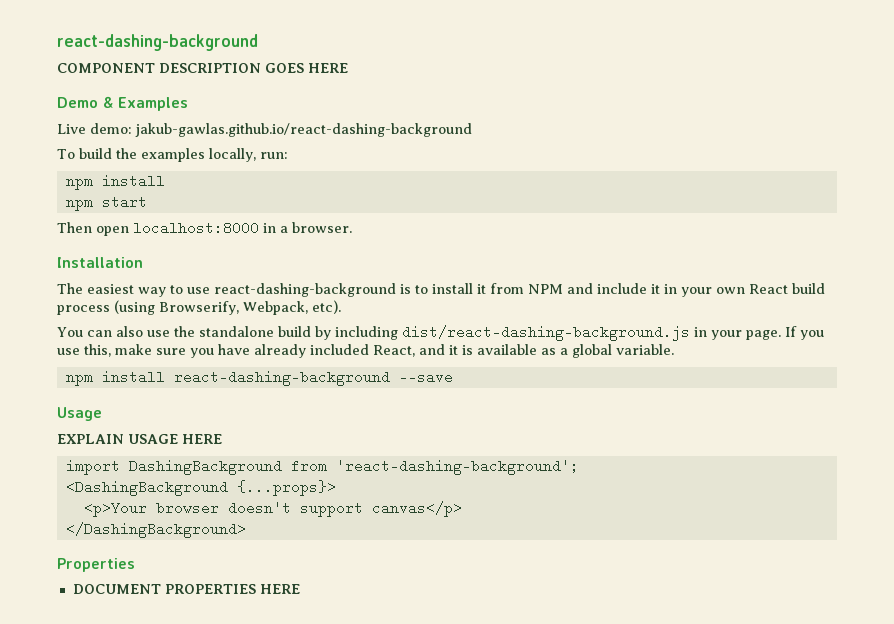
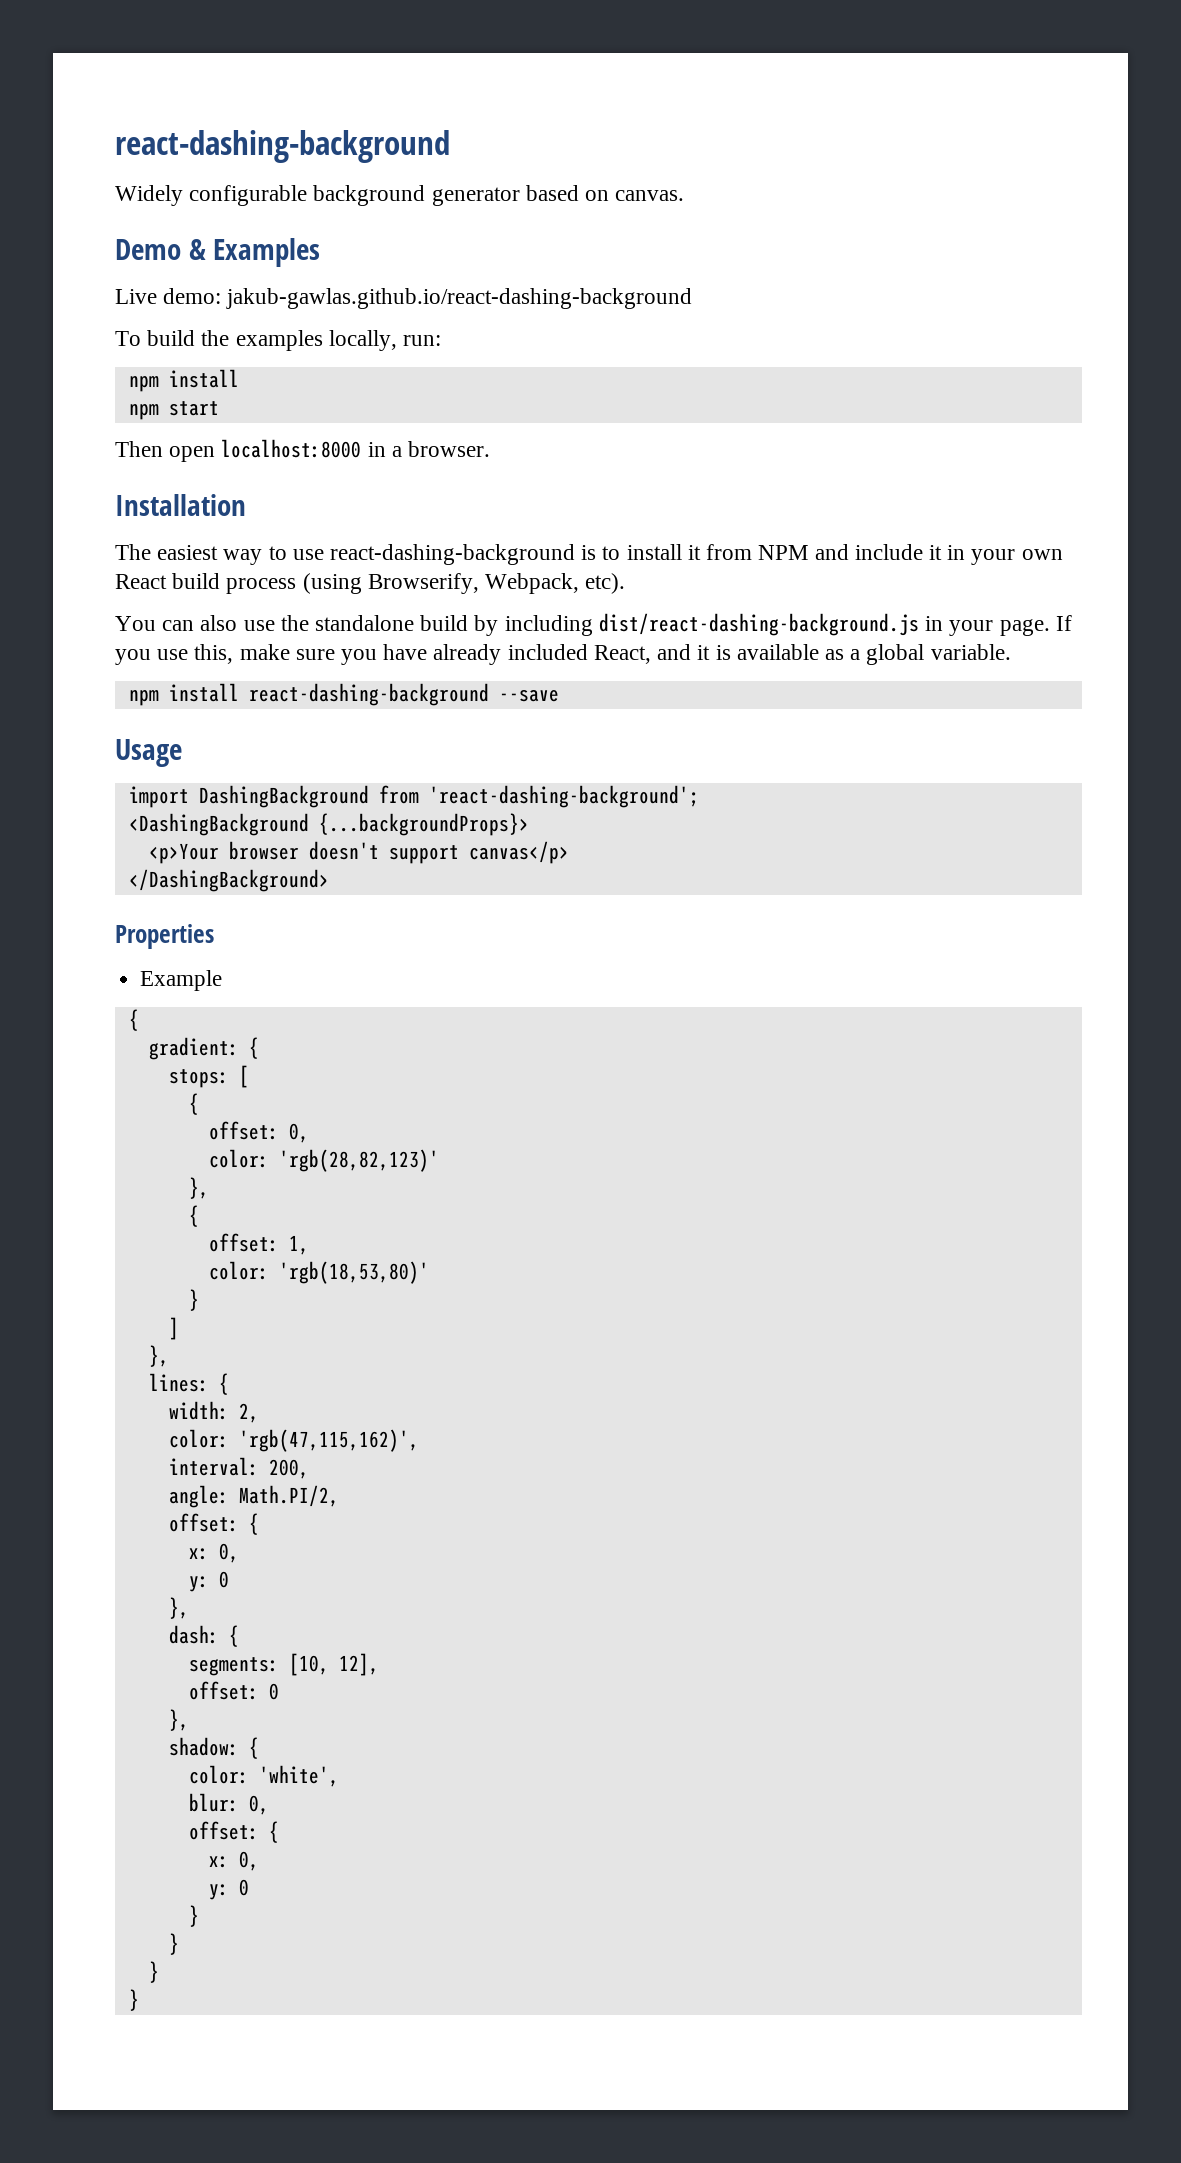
- COMPONENT DESCRIPTION GOES HERE
+ Widely configurable background generator based on canvas.
- EXPLAIN USAGE HERE
- <DashingBackground {...props}>
+ <DashingBackground {...backgroundProps}>
- DOCUMENT PROPERTIES HERE
+ Example
+ {
+ gradient: {
+ stops: [
+ {
+ offset: 0,
+ color: 'rgb(28,82,123)'
+ },
+ {
+ offset: 1,
+ color: 'rgb(18,53,80)'
+ }
+ ]
+ },
+ lines: {
+ width: 2,
+ color: 'rgb(47,115,162)',
+ interval: 200,
+ angle: Math.PI/2,
+ offset: {
+ x: 0,
+ y: 0
+ },
+ dash: {
+ segments: [10, 12],
+ offset: 0
+ },
+ shadow: {
+ color: 'white',
+ blur: 0,
+ offset: {
+ x: 0,
+ y: 0
+ }
+ }
+ }
+ }

